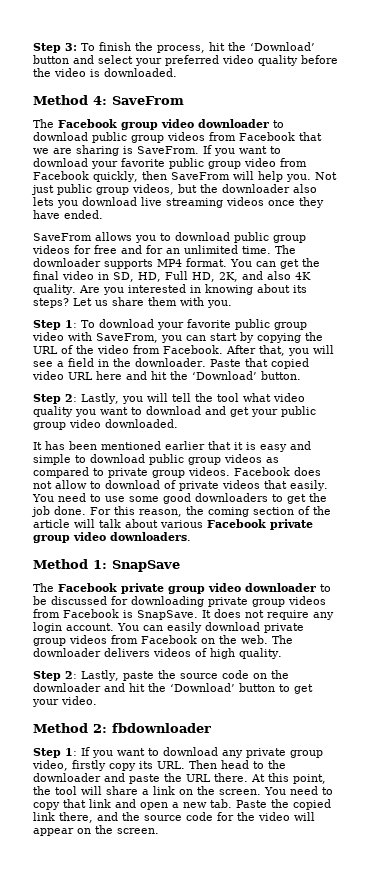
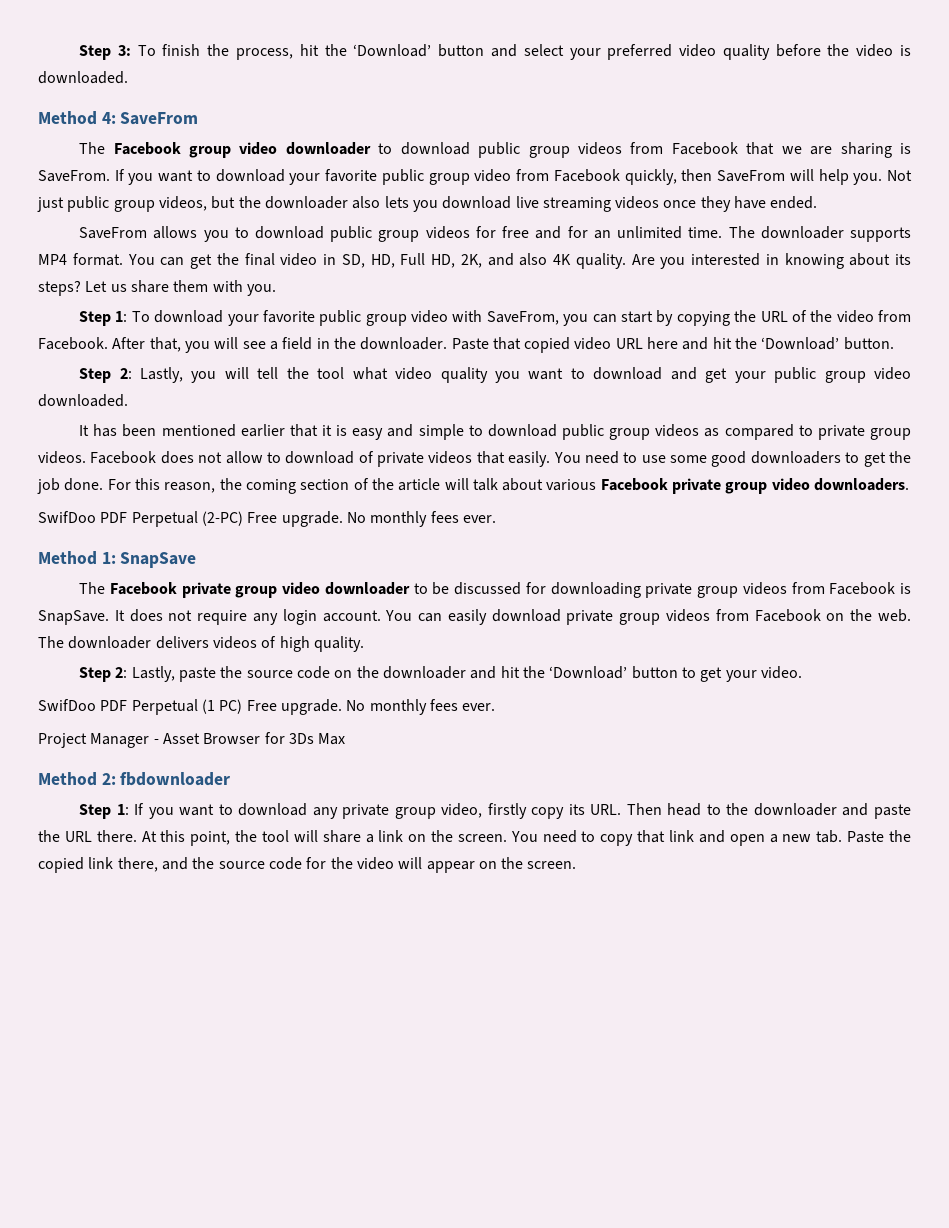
+ SwifDoo PDF Perpetual (2-PC) Free upgrade. No monthly fees ever.
+ SwifDoo PDF Perpetual (1 PC) Free upgrade. No monthly fees ever.
+ Project Manager - Asset Browser for 3Ds Max

